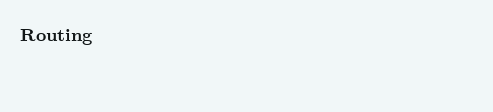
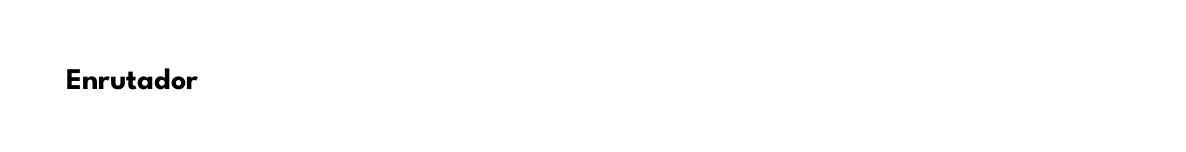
- Routing
+ Enrutador

